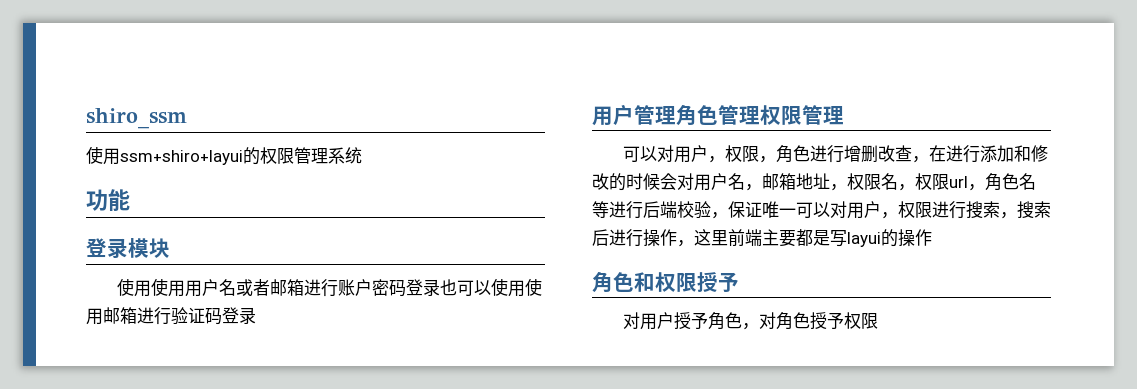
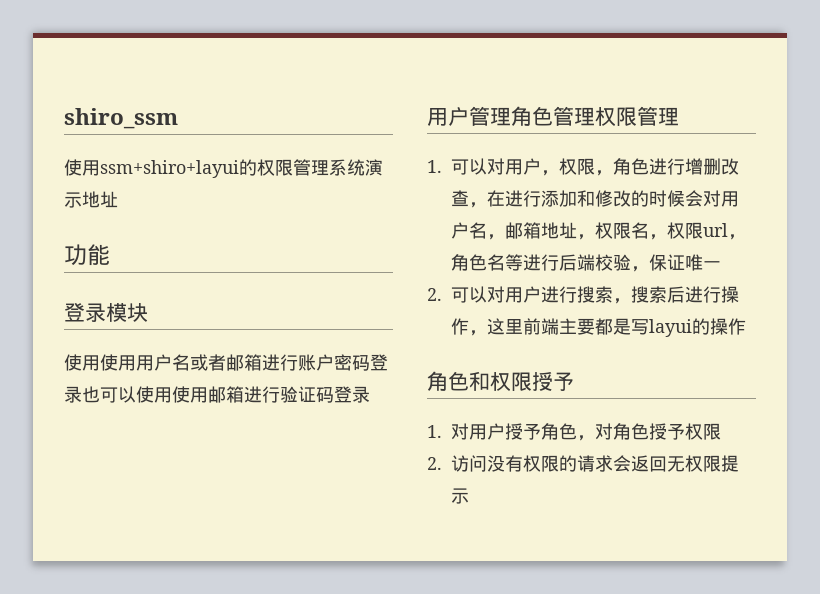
- 使用ssm+shiro+layui的权限管理系统
+ 使用ssm+shiro+layui的权限管理系统演示地址
- 可以对用户，权限，角色进行增删改查，在进行添加和修改的时候会对用户名，邮箱地址，权限名，权限url，角色名等进行后端校验，保证唯一可以对用户，权限进行搜索，搜索后进行操作，这里前端主要都是写layui的操作
+ 1.可以对用户，权限，角色进行增删改查，在进行添加和修改的时候会对用户名，邮箱地址，权限名，权限url，角色名等进行后端校验，保证唯一
+ 2.可以对用户进行搜索，搜索后进行操作，这里前端主要都是写layui的操作
- 对用户授予角色，对角色授予权限
+ 1.对用户授予角色，对角色授予权限
+ 2.访问没有权限的请求会返回无权限提示

